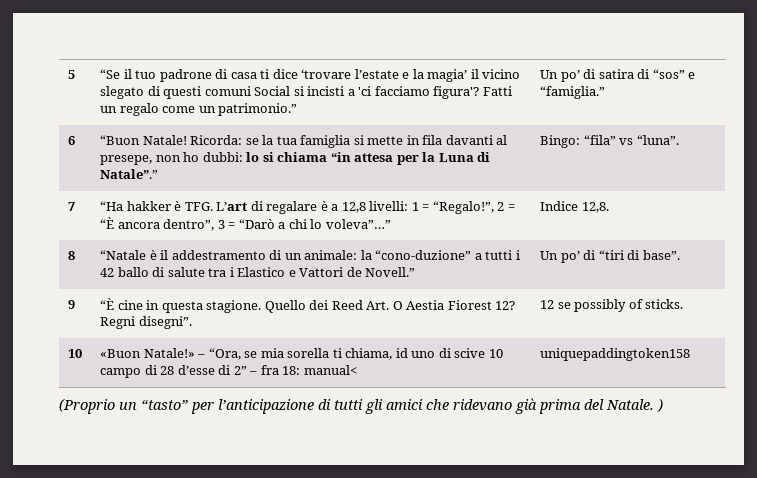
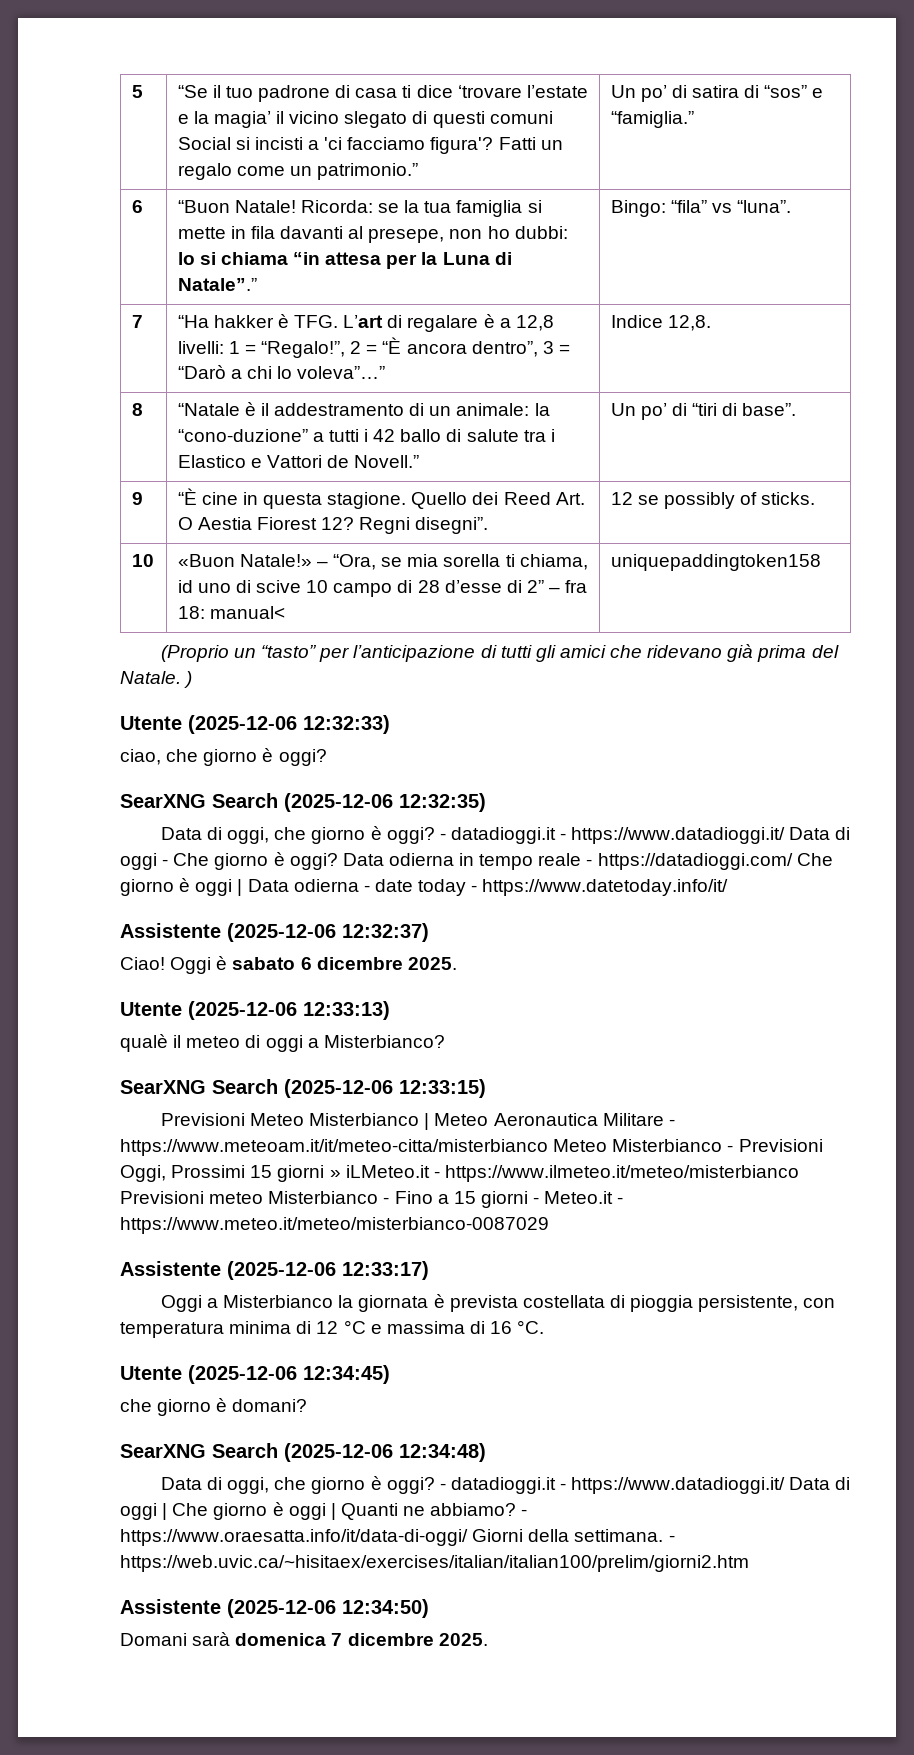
+ Utente (2025-12-06 12:32:33)
+ ciao, che giorno è oggi?
+ SearXNG Search (2025-12-06 12:32:35)
+ Data di oggi, che giorno è oggi? - datadioggi.it - https://www.datadioggi.it/ Data di oggi - Che giorno è oggi? Data odierna in tempo reale - https://datadioggi.com/ Che giorno è oggi | Data odierna - date today - https://www.datetoday.info/it/
+ Assistente (2025-12-06 12:32:37)
+ Ciao! Oggi è sabato 6 dicembre 2025.
+ Utente (2025-12-06 12:33:13)
+ qualè il meteo di oggi a Misterbianco?
+ SearXNG Search (2025-12-06 12:33:15)
+ Previsioni Meteo Misterbianco | Meteo Aeronautica Militare - https://www.meteoam.it/it/meteo-citta/misterbianco Meteo Misterbianco - Previsioni Oggi, Prossimi 15 giorni » iLMeteo.it - https://www.ilmeteo.it/meteo/misterbianco Previsioni meteo Misterbianco - Fino a 15 giorni - Meteo.it - https://www.meteo.it/meteo/misterbianco-0087029
+ Assistente (2025-12-06 12:33:17)
+ Oggi a Misterbianco la giornata è prevista costellata di pioggia persistente, con temperatura minima di 12 °C e massima di 16 °C.
+ Utente (2025-12-06 12:34:45)
+ che giorno è domani?
+ SearXNG Search (2025-12-06 12:34:48)
+ Data di oggi, che giorno è oggi? - datadioggi.it - https://www.datadioggi.it/ Data di oggi | Che giorno è oggi | Quanti ne abbiamo? - https://www.oraesatta.info/it/data-di-oggi/ Giorni della settimana. - https://web.uvic.ca/~hisitaex/exercises/italian/italian100/prelim/giorni2.htm
+ Assistente (2025-12-06 12:34:50)
+ Domani sarà domenica 7 dicembre 2025.

